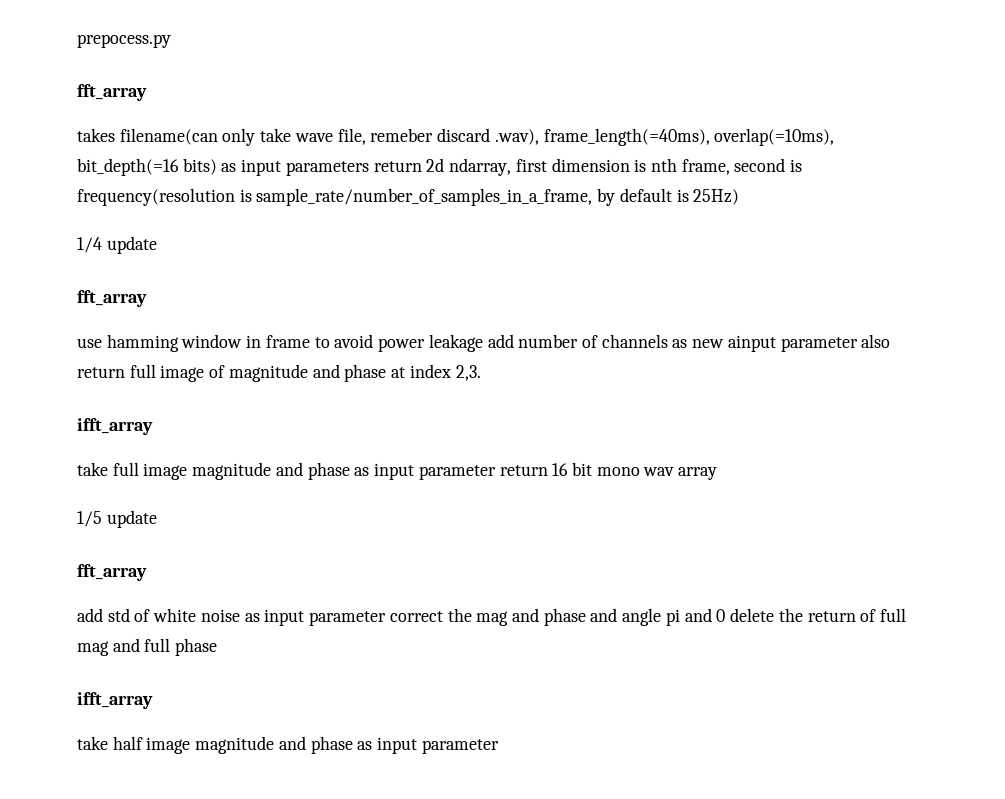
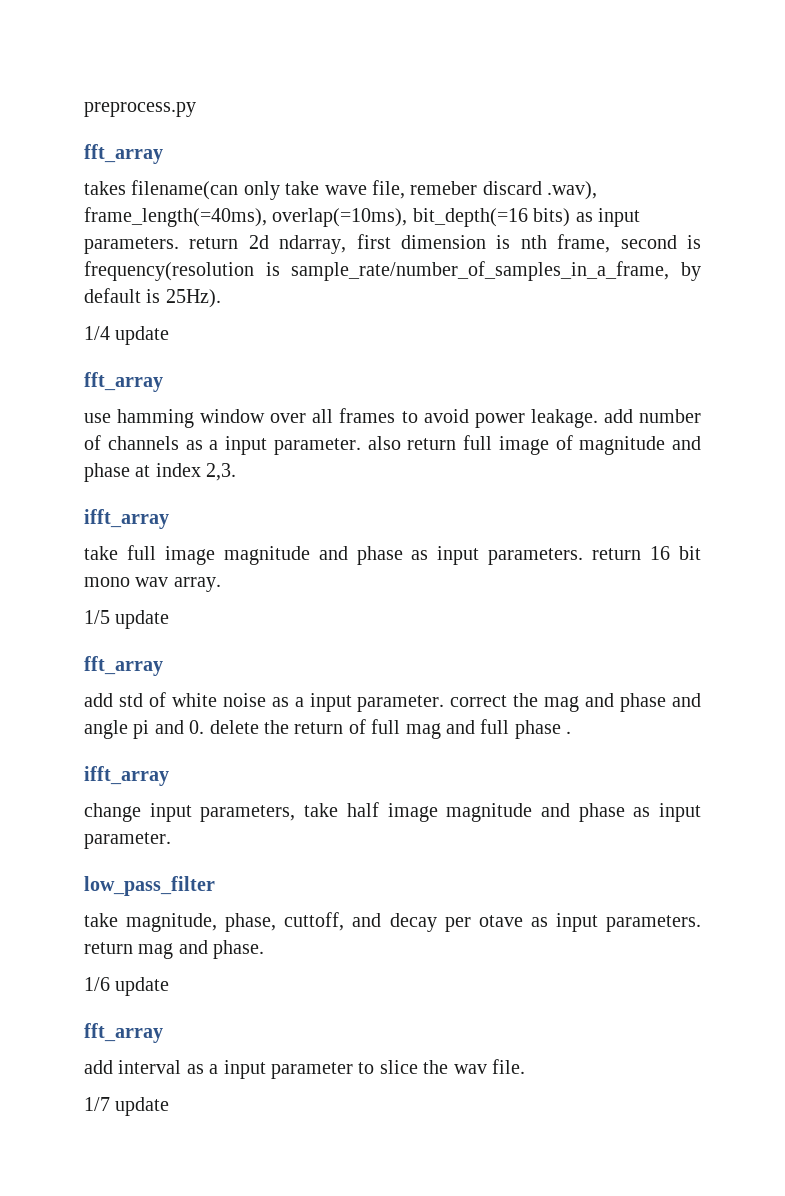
- prepocess.py
+ preprocess.py
- takes filename(can only take wave file, remeber discard .wav), frame_length(=40ms), overlap(=10ms), bit_depth(=16 bits) as input parameters return 2d ndarray, first dimension is nth frame, second is frequency(resolution is sample_rate/number_of_samples_in_a_frame, by default is 25Hz)
+ takes filename(can only take wave file, remeber discard .wav), frame_length(=40ms), overlap(=10ms), bit_depth(=16 bits) as input parameters. return 2d ndarray, first dimension is nth frame, second is frequency(resolution is sample_rate/number_of_samples_in_a_frame, by default is 25Hz).
- use hamming window in frame to avoid power leakage add number of channels as new ainput parameter also return full image of magnitude and phase at index 2,3.
+ use hamming window over all frames to avoid power leakage. add number of channels as a input parameter. also return full image of magnitude and phase at index 2,3.
- take full image magnitude and phase as input parameter return 16 bit mono wav array
+ take full image magnitude and phase as input parameters. return 16 bit mono wav array.
- add std of white noise as input parameter correct the mag and phase and angle pi and 0 delete the return of full mag and full phase
+ add std of white noise as a input parameter. correct the mag and phase and angle pi and 0. delete the return of full mag and full phase .
  ifft_array
- take half image magnitude and phase as input parameter
+ change input parameters, take half image magnitude and phase as input parameter.
+ low_pass_filter
+ take magnitude, phase, cuttoff, and decay per otave as input parameters. return mag and phase.
+ 1/6 update
+ fft_array
+ add interval as a input parameter to slice the wav file.
+ 1/7 update

